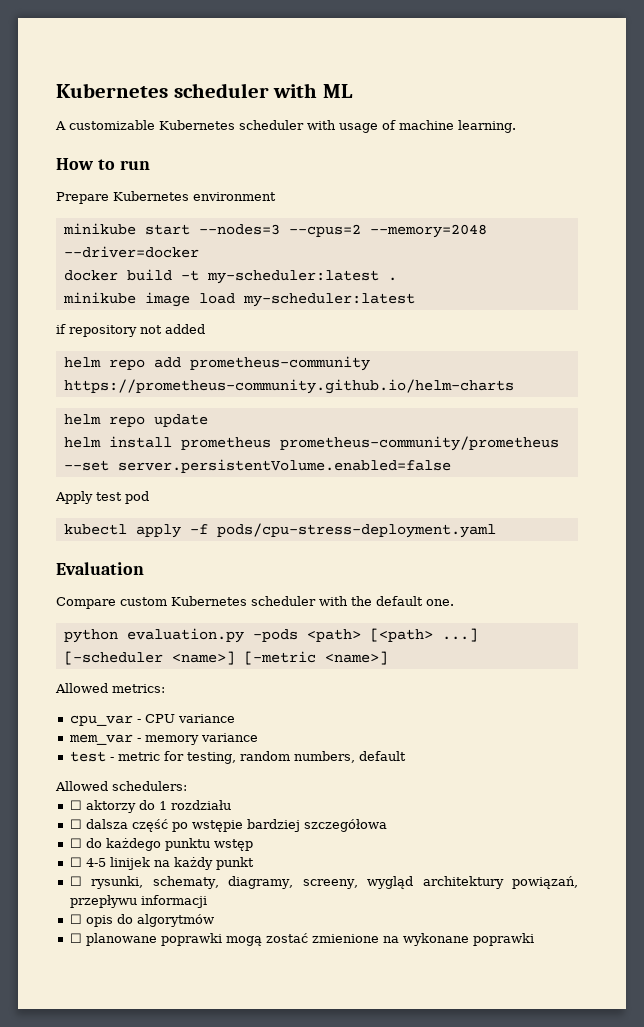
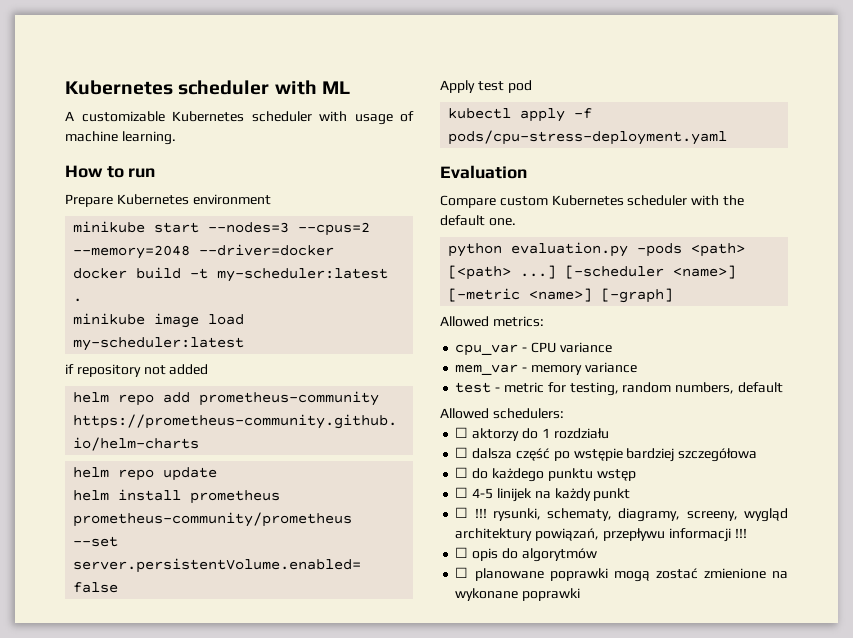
- [-scheduler <name>] [-metric <name>]
+ [-scheduler <name>] [-metric <name>] [-graph]
- ☐ rysunki, schematy, diagramy, screeny, wygląd architektury powiązań, przepływu informacji
+ ☐ !!! rysunki, schematy, diagramy, screeny, wygląd architektury powiązań, przepływu informacji !!!

